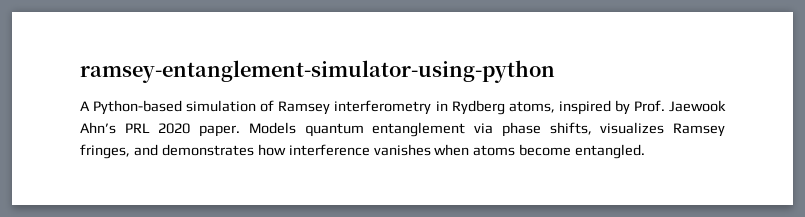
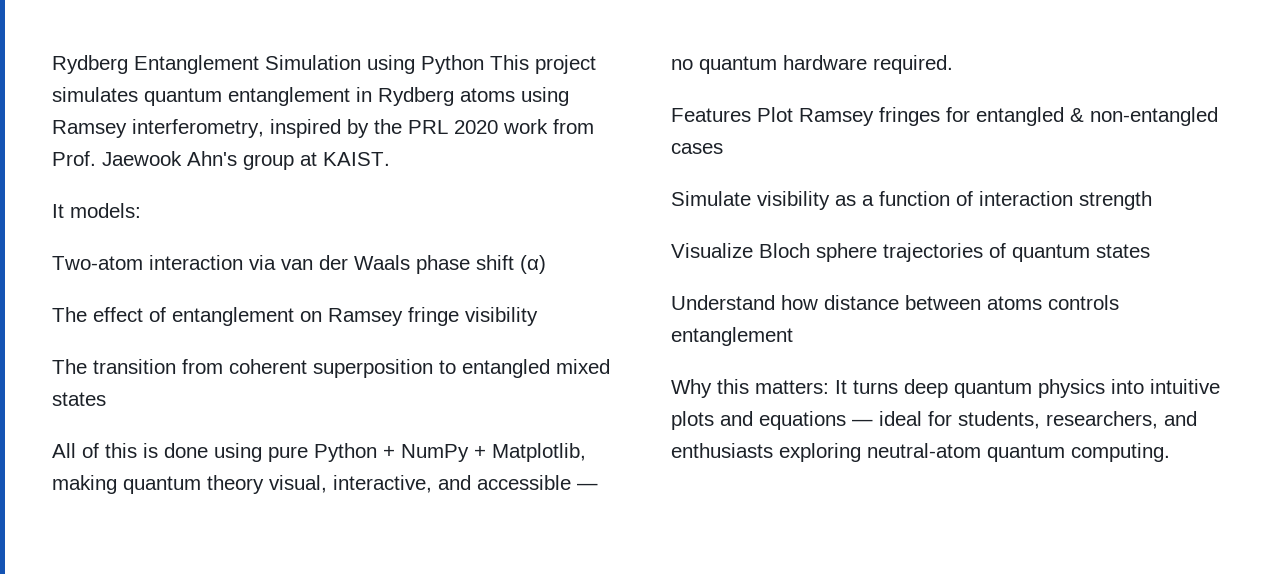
- ramsey-entanglement-simulator-using-python
- A Python-based simulation of Ramsey interferometry in Rydberg atoms, inspired by Prof. Jaewook Ahn’s PRL 2020 paper. Models quantum entanglement via phase shifts, visualizes Ramsey fringes, and demonstrates how interference vanishes when atoms become entangled.
+ Rydberg Entanglement Simulation using Python This project simulates quantum entanglement in Rydberg atoms using Ramsey interferometry, inspired by the PRL 2020 work from Prof. Jaewook Ahn's group at KAIST.
+ It models:
+ Two-atom interaction via van der Waals phase shift (α)
+ The effect of entanglement on Ramsey fringe visibility
+ The transition from coherent superposition to entangled mixed states
+ All of this is done using pure Python + NumPy + Matplotlib, making quantum theory visual, interactive, and accessible — no quantum hardware required.
+ Features Plot Ramsey fringes for entangled & non-entangled cases
+ Simulate visibility as a function of interaction strength
+ Visualize Bloch sphere trajectories of quantum states
+ Understand how distance between atoms controls entanglement
+ Why this matters: It turns deep quantum physics into intuitive plots and equations — ideal for students, researchers, and enthusiasts exploring neutral-atom quantum computing.

